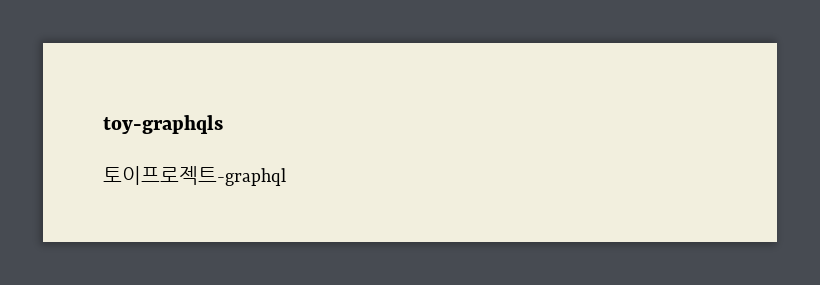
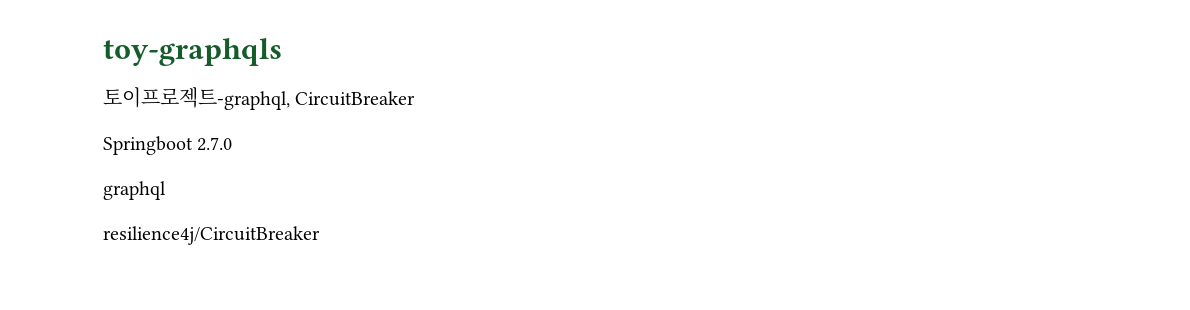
- 토이프로젝트-graphql
+ 토이프로젝트-graphql, CircuitBreaker
+ Springboot 2.7.0
+ graphql
+ resilience4j/CircuitBreaker

